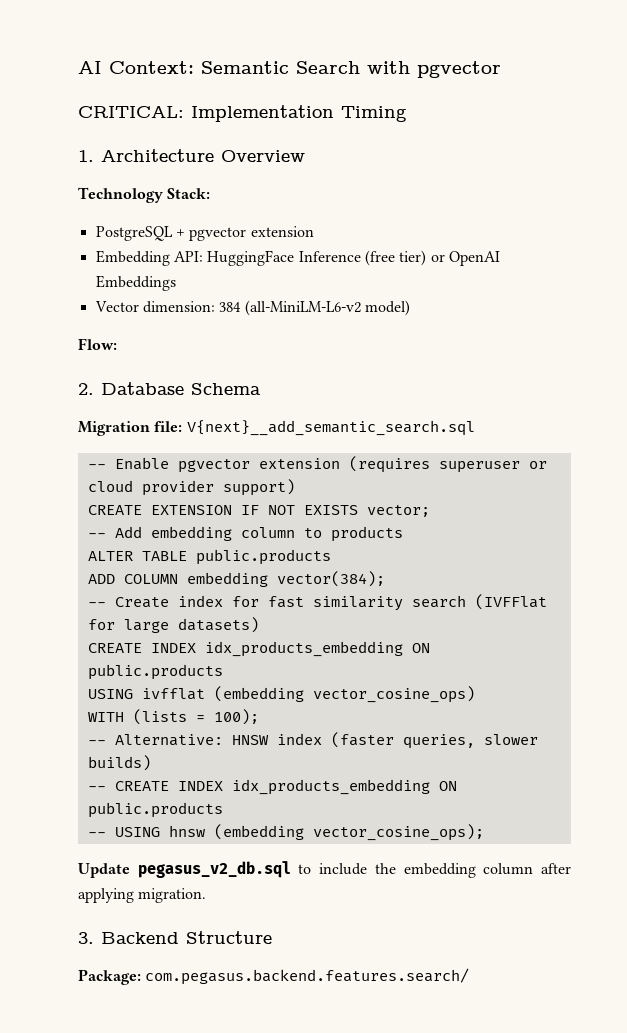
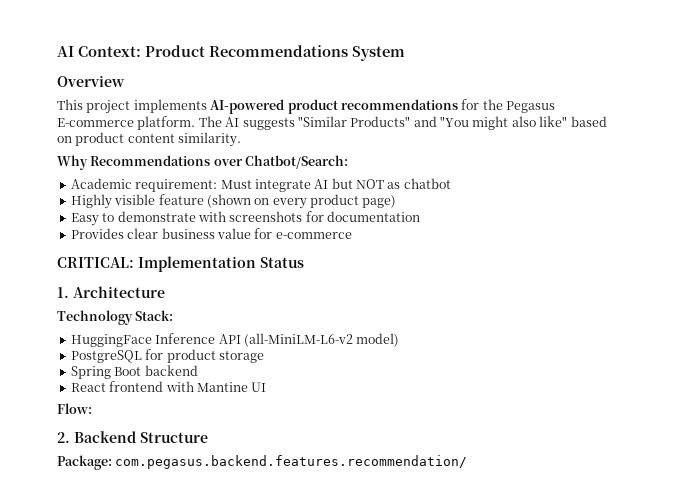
- AI Context: Semantic Search with pgvector
+ AI Context: Product Recommendations System
+ Overview
+ This project implements AI-powered product recommendations for the Pegasus E-commerce platform. The AI suggests "Similar Products" and "You might also like" based on product content similarity.
+ Why Recommendations over Chatbot/Search:
+ Academic requirement: Must integrate AI but NOT as chatbot
+ Highly visible feature (shown on every product page)
+ Easy to demonstrate with screenshots for documentation
+ Provides clear business value for e-commerce
- CRITICAL: Implementation Timing
+ CRITICAL: Implementation Status
- 1. Architecture Overview
+ 1. Architecture
- PostgreSQL + pgvector extension
- Embedding API: HuggingFace Inference (free tier) or OpenAI Embeddings
- Vector dimension: 384 (all-MiniLM-L6-v2 model)
+ HuggingFace Inference API (all-MiniLM-L6-v2 model)
+ PostgreSQL for product storage
+ Spring Boot backend
+ React frontend with Mantine UI
  Flow:
- 2. Database Schema
- Migration file: V{next}__add_semantic_search.sql
- -- Enable pgvector extension (requires superuser or cloud provider support)
- CREATE EXTENSION IF NOT EXISTS vector;
- -- Add embedding column to products
- ALTER TABLE public.products
- ADD COLUMN embedding vector(384);
- -- Create index for fast similarity search (IVFFlat for large datasets)
- CREATE INDEX idx_products_embedding ON public.products
- USING ivfflat (embedding vector_cosine_ops)
- WITH (lists = 100);
- -- Alternative: HNSW index (faster queries, slower builds)
- -- CREATE INDEX idx_products_embedding ON public.products
- -- USING hnsw (embedding vector_cosine_ops);
- Update pegasus_v2_db.sql to include the embedding column after applying migration.
- 3. Backend Structure
+ 2. Backend Structure
- Package: com.pegasus.backend.features.search/
+ Package: com.pegasus.backend.features.recommendation/

